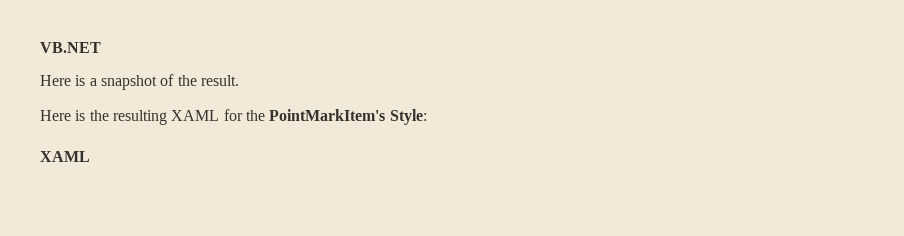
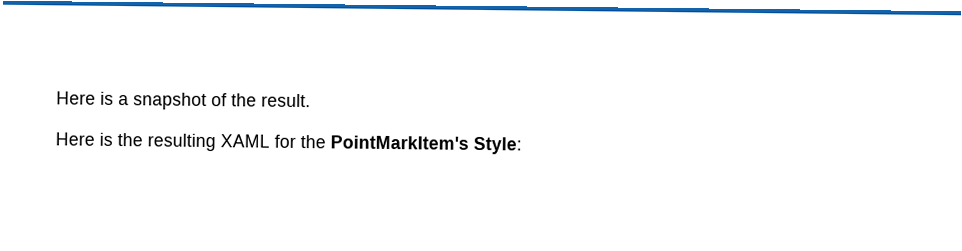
- VB.NET
  Here is the resulting XAML for the PointMarkItem's Style:
- XAML

